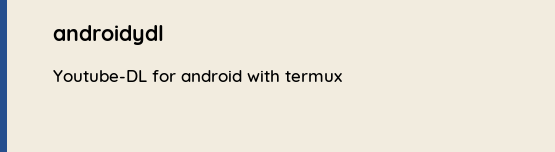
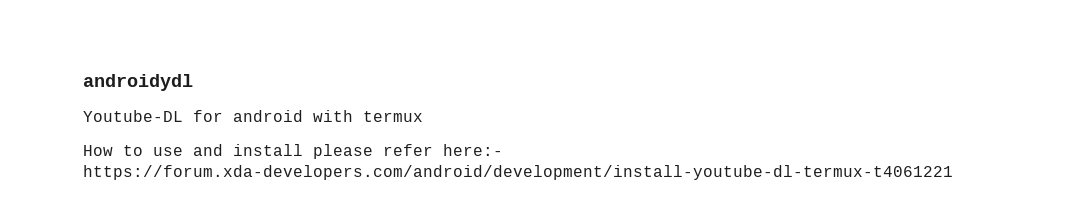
+ How to use and install please refer here:- https://forum.xda-developers.com/android/development/install-youtube-dl-termux-t4061221

